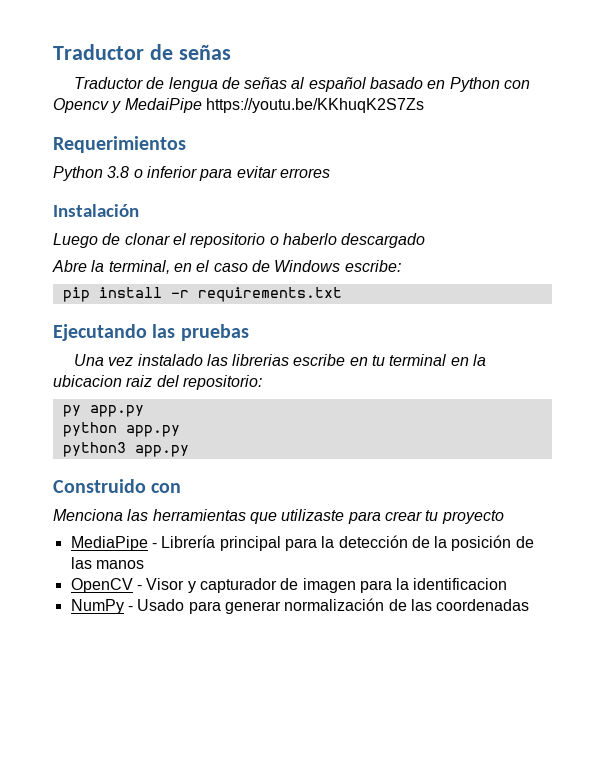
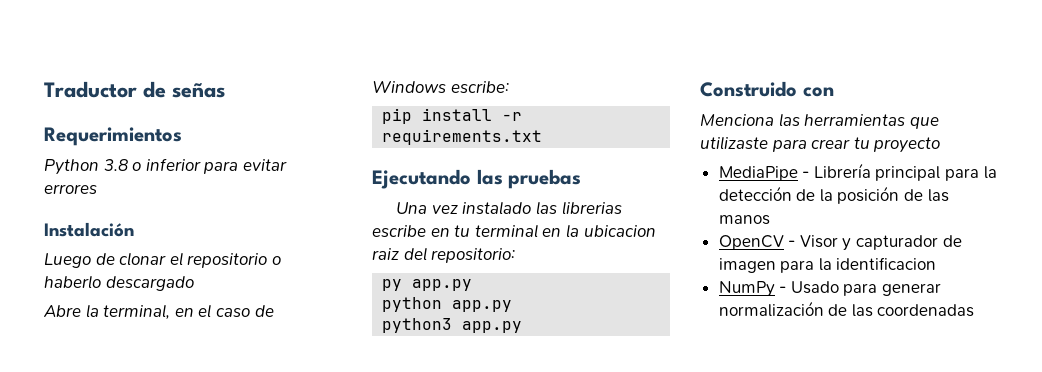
- Traductor de lengua de señas al español basado en Python con Opencv y MedaiPipe https://youtu.be/KKhuqK2S7Zs

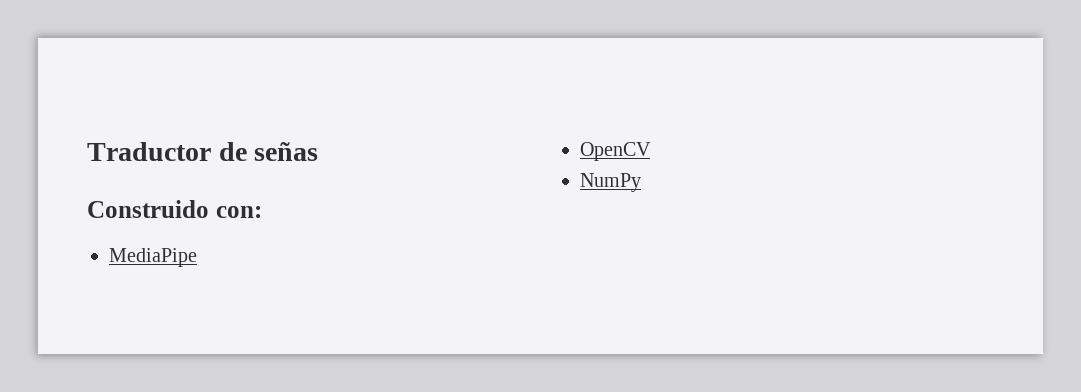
- Requerimientos
- Python 3.8 o inferior para evitar errores
- Instalación
- Luego de clonar el repositorio o haberlo descargado
- Abre la terminal, en el caso de Windows escribe:
- pip install -r requirements.txt
- Ejecutando las pruebas
- Una vez instalado las librerias escribe en tu terminal en la ubicacion raiz del repositorio:
- py app.py
- python app.py
- python3 app.py
- Construido con
- Menciona las herramientas que utilizaste para crear tu proyecto
- MediaPipe - Librería principal para la detección de la posición de las manos
- OpenCV - Visor y capturador de imagen para la identificacion
- NumPy - Usado para generar normalización de las coordenadas
+ Construido con:
+ MediaPipe
+ OpenCV
+ NumPy

